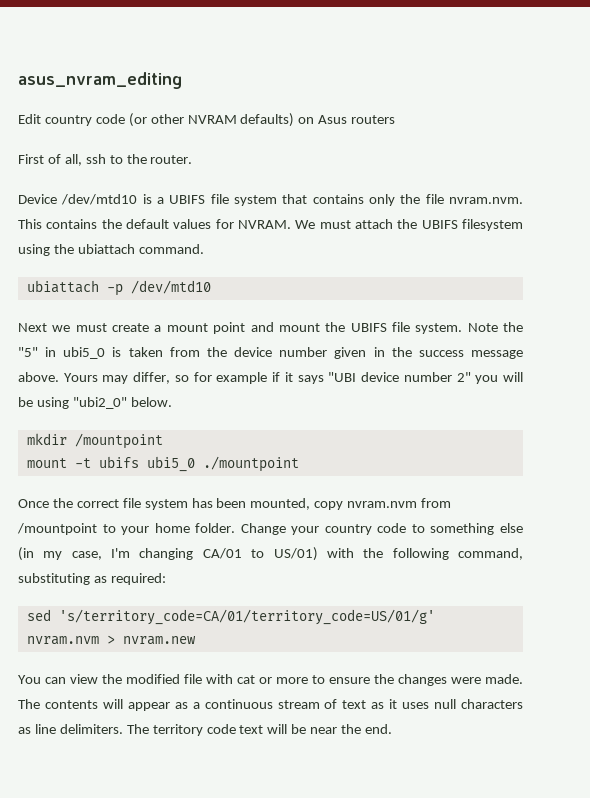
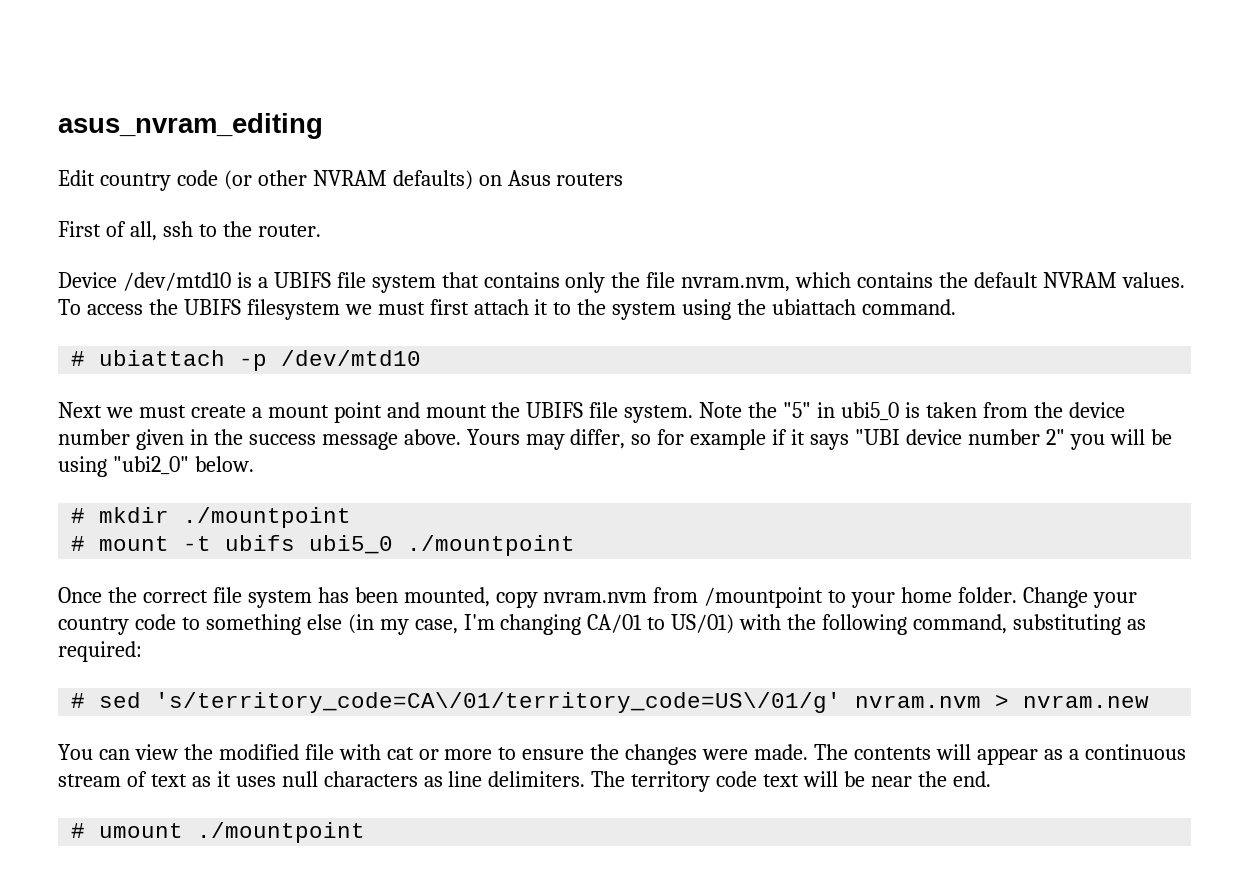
- Device /dev/mtd10 is a UBIFS file system that contains only the file nvram.nvm. This contains the default values for NVRAM. We must attach the UBIFS filesystem using the ubiattach command.
+ Device /dev/mtd10 is a UBIFS file system that contains only the file nvram.nvm, which contains the default NVRAM values. To access the UBIFS filesystem we must first attach it to the system using the ubiattach command.
- ubiattach -p /dev/mtd10
+ # ubiattach -p /dev/mtd10
- mkdir /mountpoint
- mount -t ubifs ubi5_0 ./mountpoint
+ # mkdir ./mountpoint
+ # mount -t ubifs ubi5_0 ./mountpoint
- sed 's/territory_code=CA/01/territory_code=US/01/g' nvram.nvm > nvram.new
+ # sed 's/territory_code=CA\/01/territory_code=US\/01/g' nvram.nvm > nvram.new
+ # umount ./mountpoint

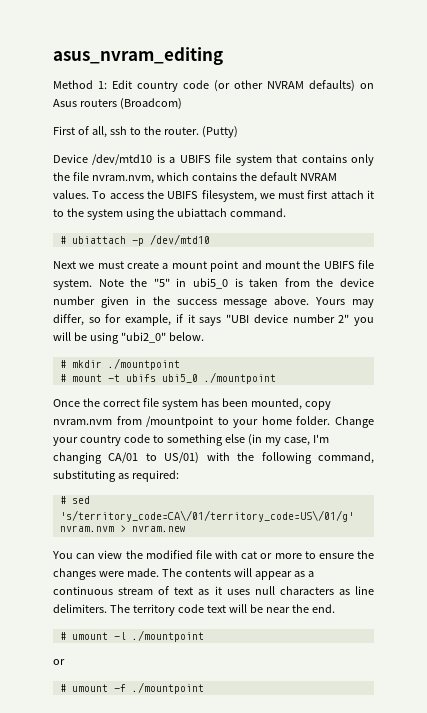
- Edit country code (or other NVRAM defaults) on Asus routers
+ Method 1: Edit country code (or other NVRAM defaults) on Asus routers (Broadcom)
+ (Putty)
- To access the UBIFS filesystem we must first attach it to the system using the ubiattach command.
+ To access the UBIFS filesystem, we must first attach it to the system using the ubiattach command.
- Yours may differ, so for example if it says "UBI device number 2" you will be using "ubi2_0" below.
+ Yours may differ, so for example, if it says "UBI device number 2" you will be using "ubi2_0" below.
- # umount ./mountpoint
+ # umount -l ./mountpoint
+ or
+ # umount -f ./mountpoint

